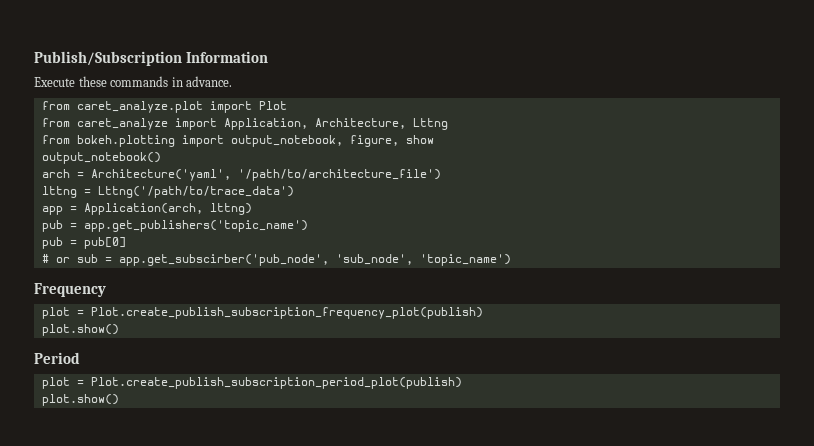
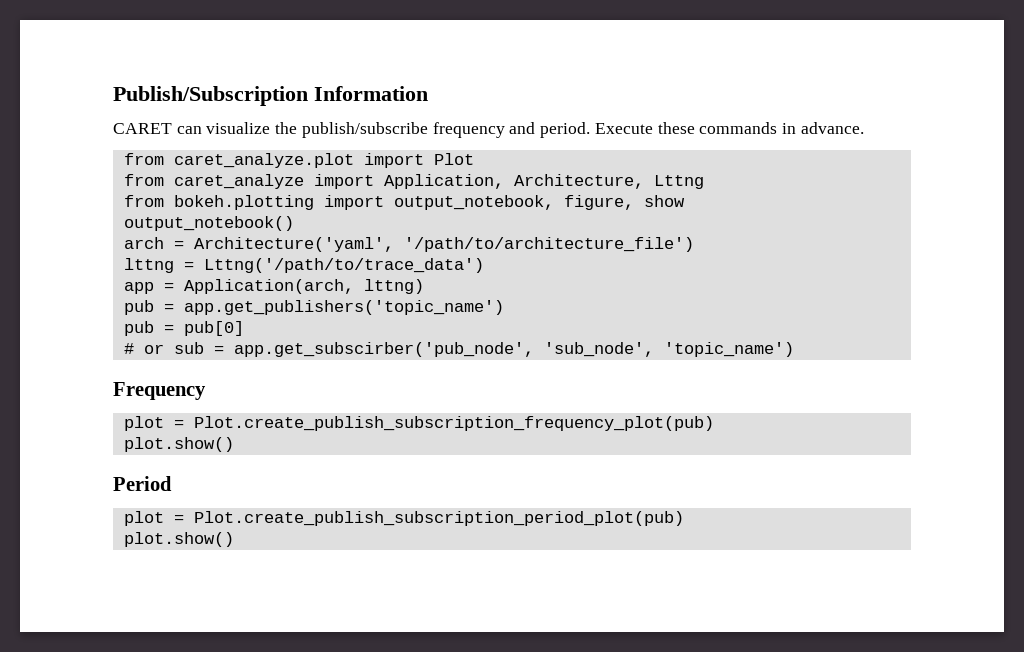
+ CARET can visualize the publish/subscribe frequency and period.
- plot = Plot.create_publish_subscription_frequency_plot(publish)
+ plot = Plot.create_publish_subscription_frequency_plot(pub)
- plot = Plot.create_publish_subscription_period_plot(publish)
+ plot = Plot.create_publish_subscription_period_plot(pub)

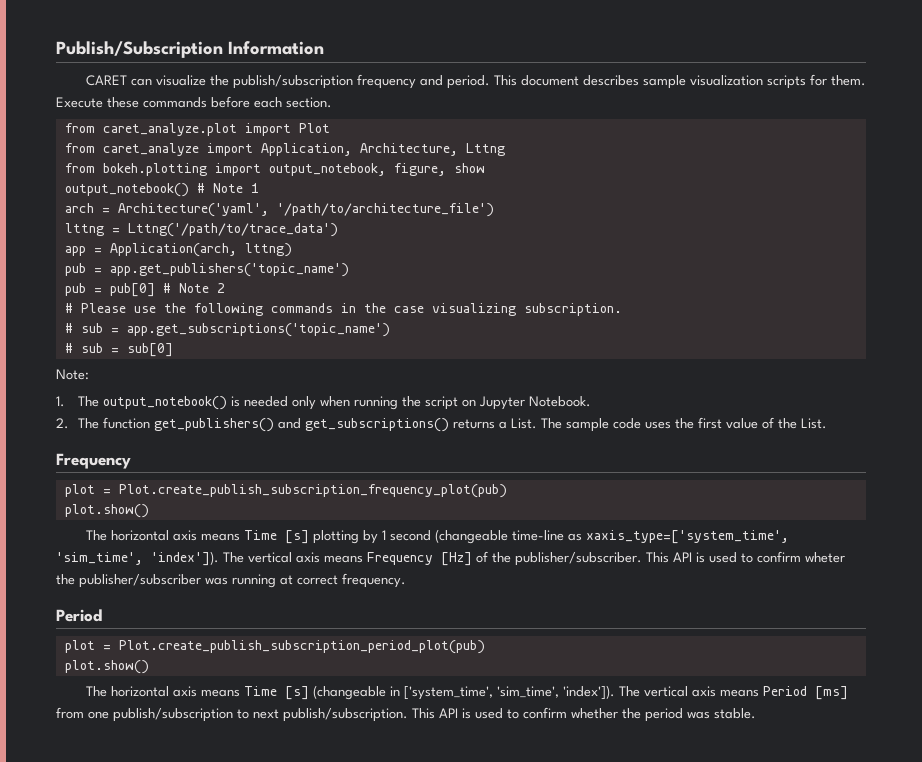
- CARET can visualize the publish/subscribe frequency and period.
+ CARET can visualize the publish/subscription frequency and period.
- Execute these commands in advance.
+ This document describes sample visualization scripts for them. Execute these commands before each section.
- output_notebook()
+ output_notebook() # Note 1
- pub = pub[0]
- # or sub = app.get_subscirber('pub_node', 'sub_node', 'topic_name')
+ pub = pub[0] # Note 2
+ # Please use the following commands in the case visualizing subscription.
+ # sub = app.get_subscriptions('topic_name')
+ # sub = sub[0]
+ Note:
+ 1. The output_notebook() is needed only when running the script on Jupyter Notebook.
+ 2. The function get_publishers() and get_subscriptions() returns a List. The sample code uses the first value of the List.
+ The horizontal axis means Time [s] plotting by 1 second (changeable time-line as xaxis_type=['system_time', 'sim_time', 'index']). The vertical axis means Frequency [Hz] of the publisher/subscriber. This API is used to confirm wheter the publisher/subscriber was running at correct frequency.
+ The horizontal axis means Time [s] (changeable in ['system_time', 'sim_time', 'index']). The vertical axis means Period [ms] from one publish/subscription to next publish/subscription. This API is used to confirm whether the period was stable.

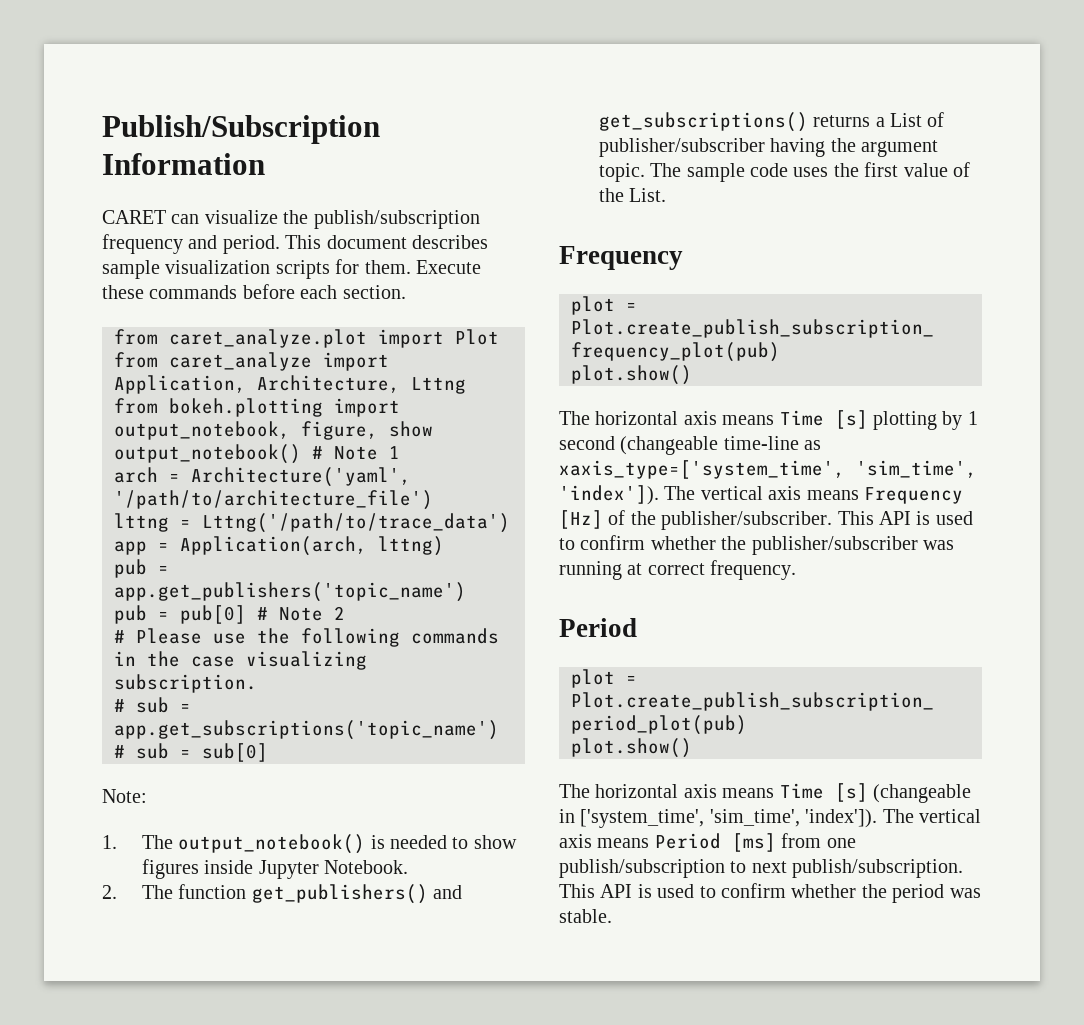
- 1. The output_notebook() is needed only when running the script on Jupyter Notebook.
+ 1. The output_notebook() is needed to show figures inside Jupyter Notebook.
- 2. The function get_publishers() and get_subscriptions() returns a List.
+ 2. The function get_publishers() and get_subscriptions() returns a List of publisher/subscriber having the argument topic.
- This API is used to confirm wheter the publisher/subscriber was running at correct frequency.
+ This API is used to confirm whether the publisher/subscriber was running at correct frequency.

